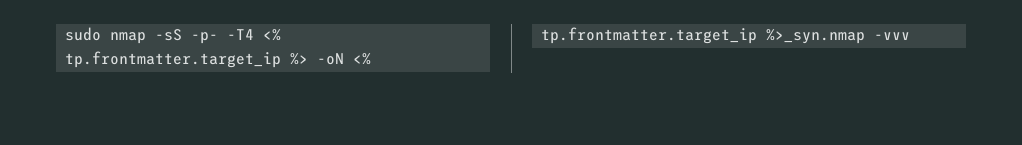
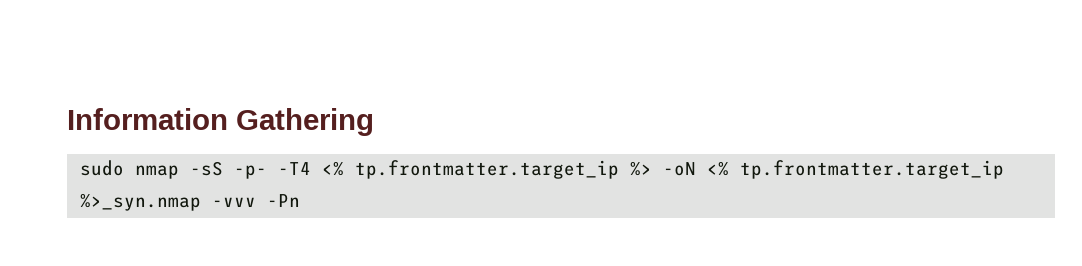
+ Information Gathering
- sudo nmap -sS -p- -T4 <% tp.frontmatter.target_ip %> -oN <% tp.frontmatter.target_ip %>_syn.nmap -vvv
+ sudo nmap -sS -p- -T4 <% tp.frontmatter.target_ip %> -oN <% tp.frontmatter.target_ip %>_syn.nmap -vvv -Pn

